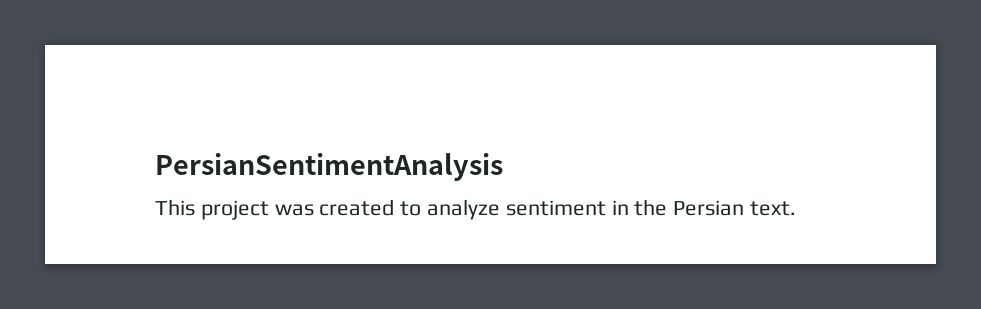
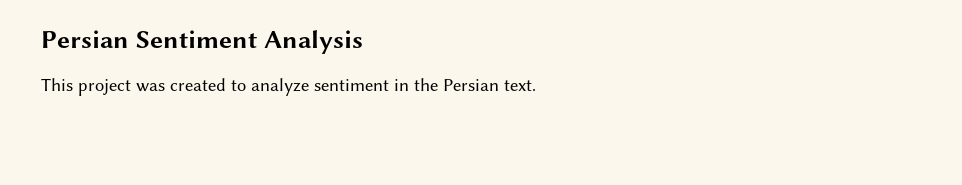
- PersianSentimentAnalysis
+ Persian Sentiment Analysis

